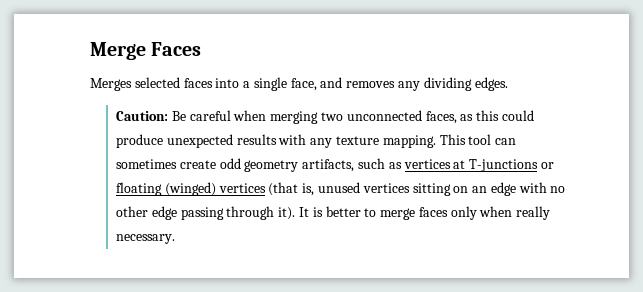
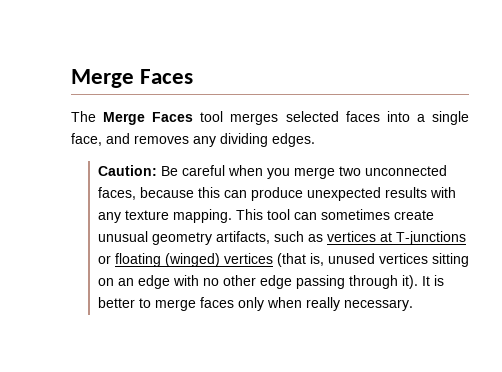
- Merges selected faces into a single face, and removes any dividing edges.
+ The Merge Faces tool merges selected faces into a single face, and removes any dividing edges.
- Caution: Be careful when merging two unconnected faces, as this could produce unexpected results with any texture mapping.
+ Caution: Be careful when you merge two unconnected faces, because this can produce unexpected results with any texture mapping.
- This tool can sometimes create odd geometry artifacts, such as vertices at T-junctions or floating (winged) vertices (that is, unused vertices sitting on an edge with no other edge passing through it).
+ This tool can sometimes create unusual geometry artifacts, such as vertices at T-junctions or floating (winged) vertices (that is, unused vertices sitting on an edge with no other edge passing through it).

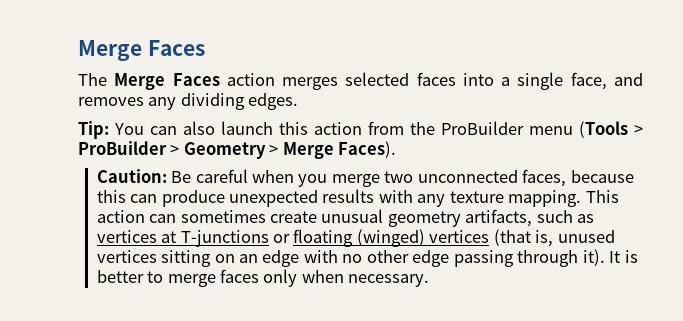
- The Merge Faces tool merges selected faces into a single face, and removes any dividing edges.
+ The Merge Faces action merges selected faces into a single face, and removes any dividing edges.
+ Tip: You can also launch this action from the ProBuilder menu (Tools > ProBuilder > Geometry > Merge Faces).
- This tool can sometimes create unusual geometry artifacts, such as vertices at T-junctions or floating (winged) vertices (that is, unused vertices sitting on an edge with no other edge passing through it).
+ This action can sometimes create unusual geometry artifacts, such as vertices at T-junctions or floating (winged) vertices (that is, unused vertices sitting on an edge with no other edge passing through it).
- It is better to merge faces only when really necessary.
+ It is better to merge faces only when necessary.

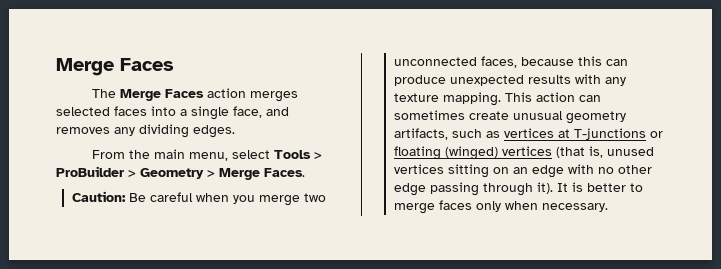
- Tip: You can also launch this action from the ProBuilder menu (Tools > ProBuilder > Geometry > Merge Faces).
+ From the main menu, select Tools > ProBuilder > Geometry > Merge Faces.

